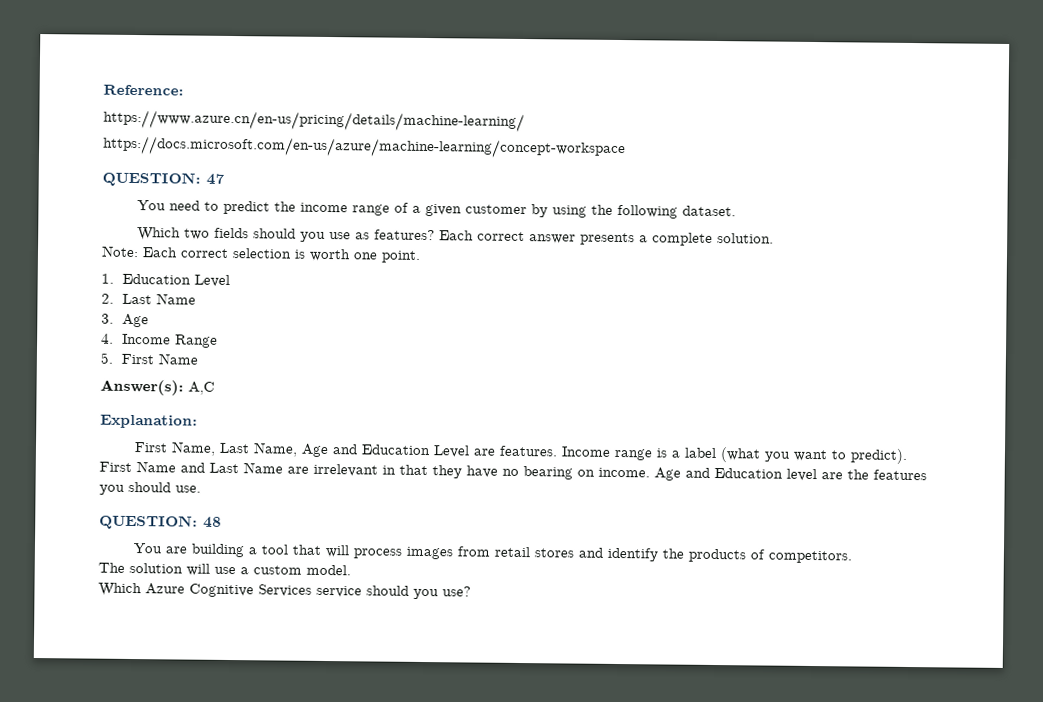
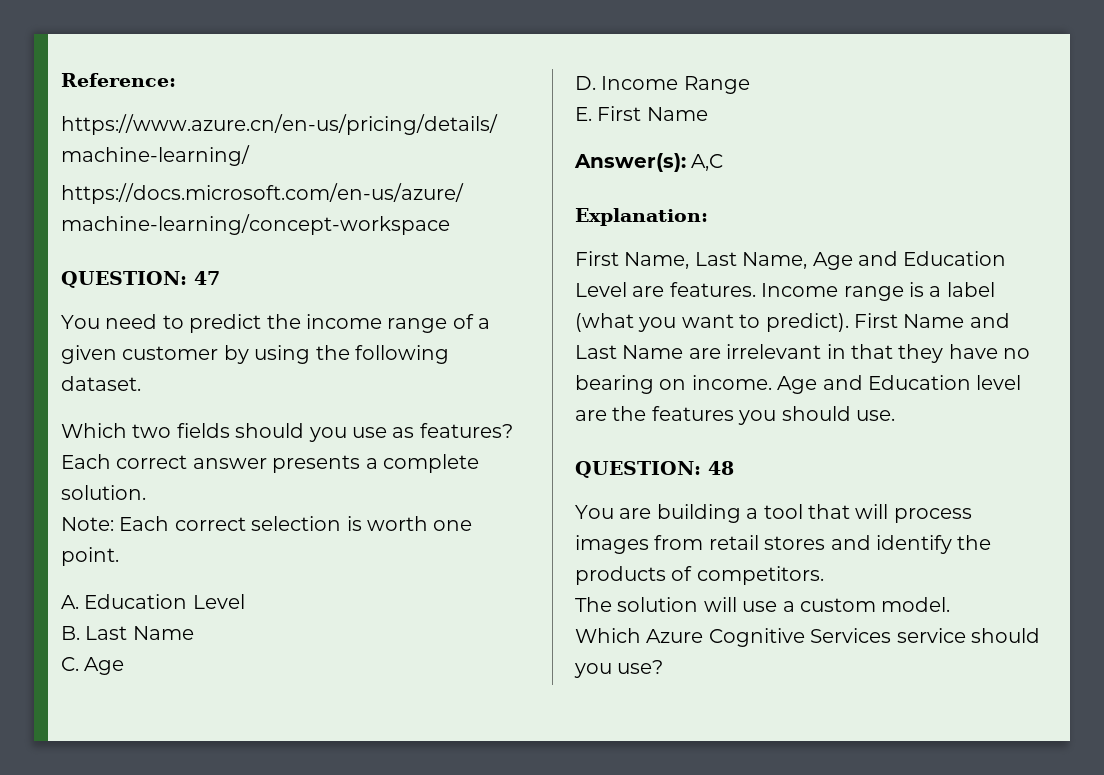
- 1. Education Level
+ A. Education Level
- 2. Last Name
+ B. Last Name
- 3. Age
+ C. Age
- 4. Income Range
+ D. Income Range
- 5. First Name
+ E. First Name

